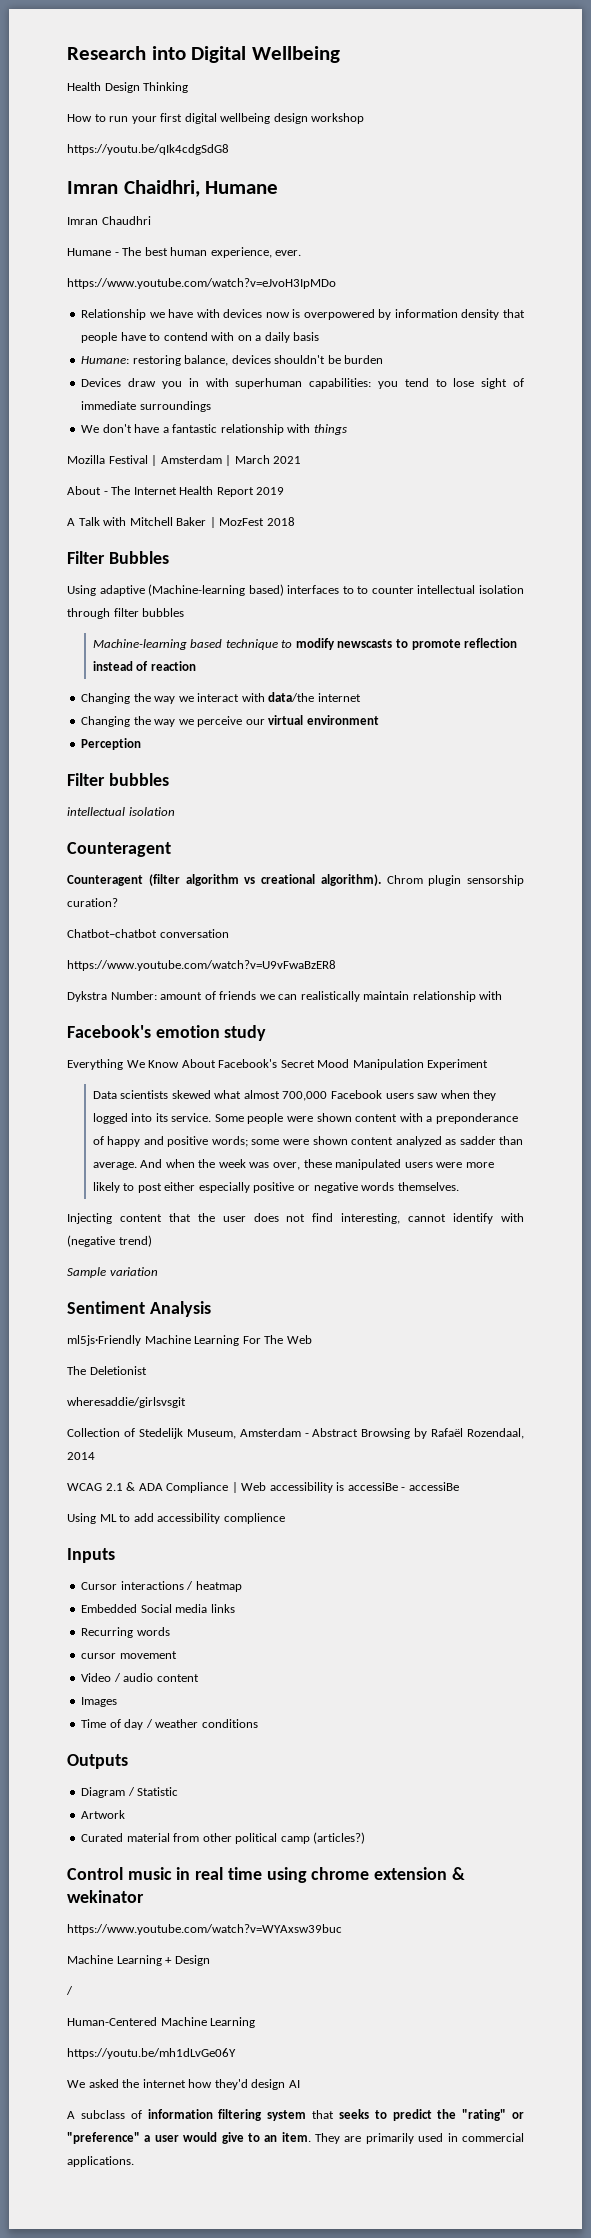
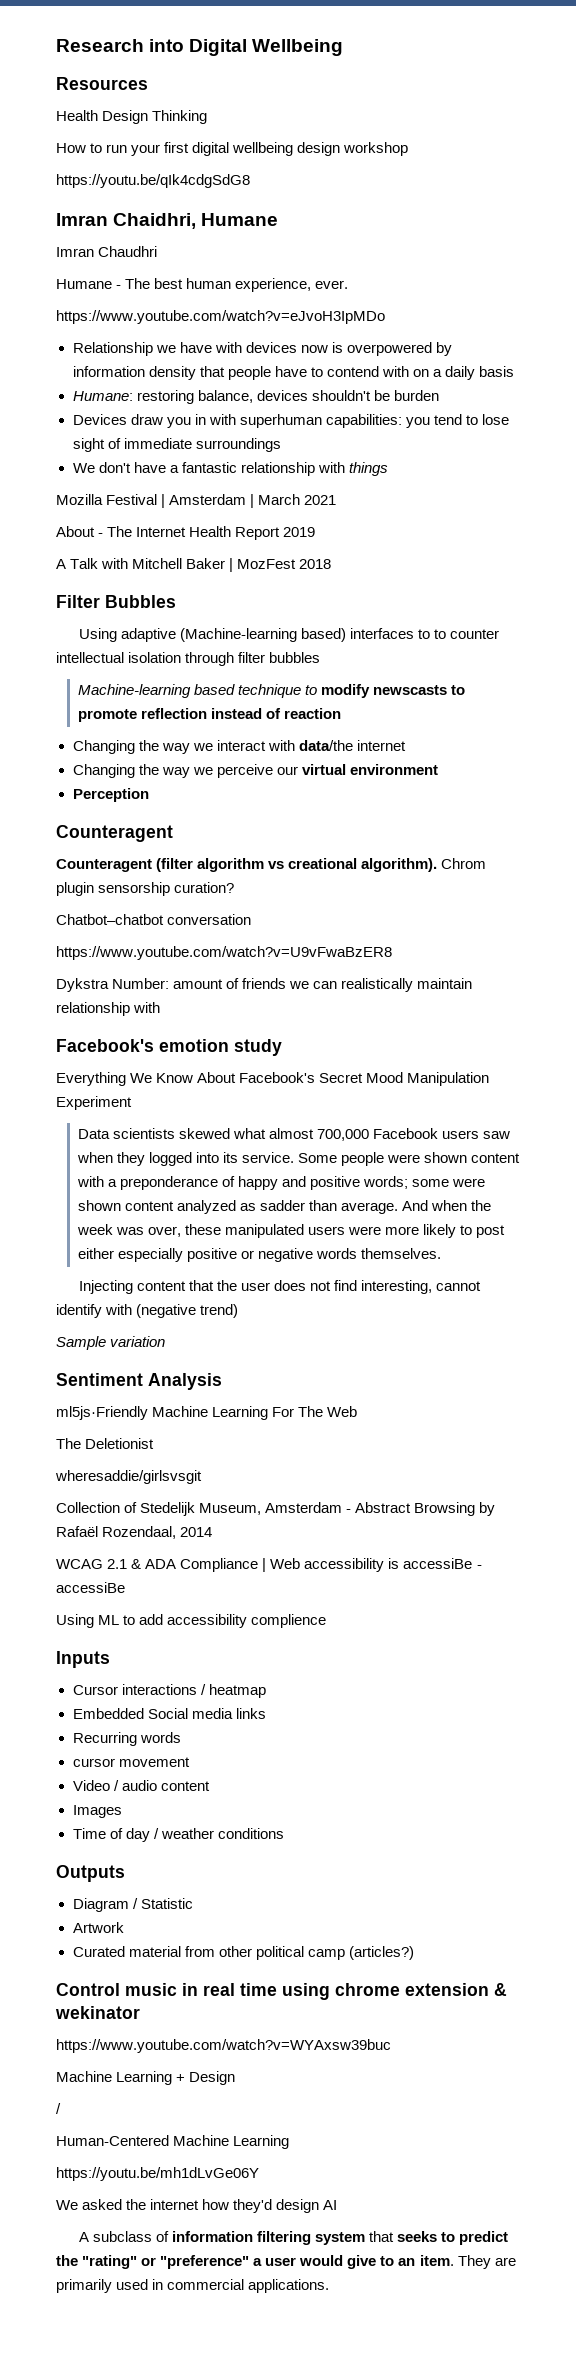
+ Resources
- Filter bubbles
- intellectual isolation

